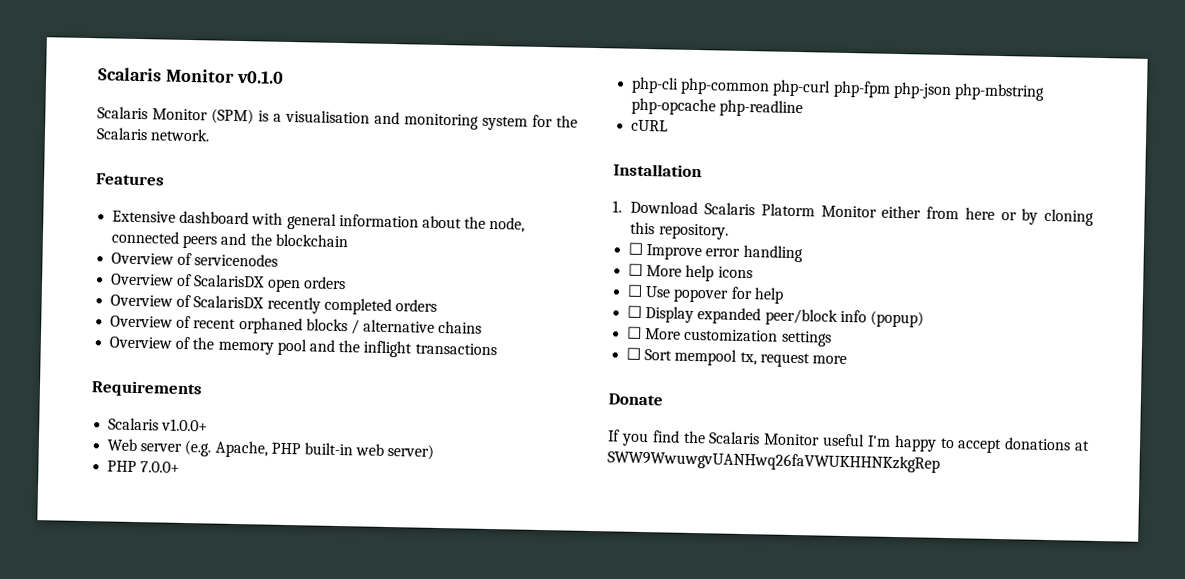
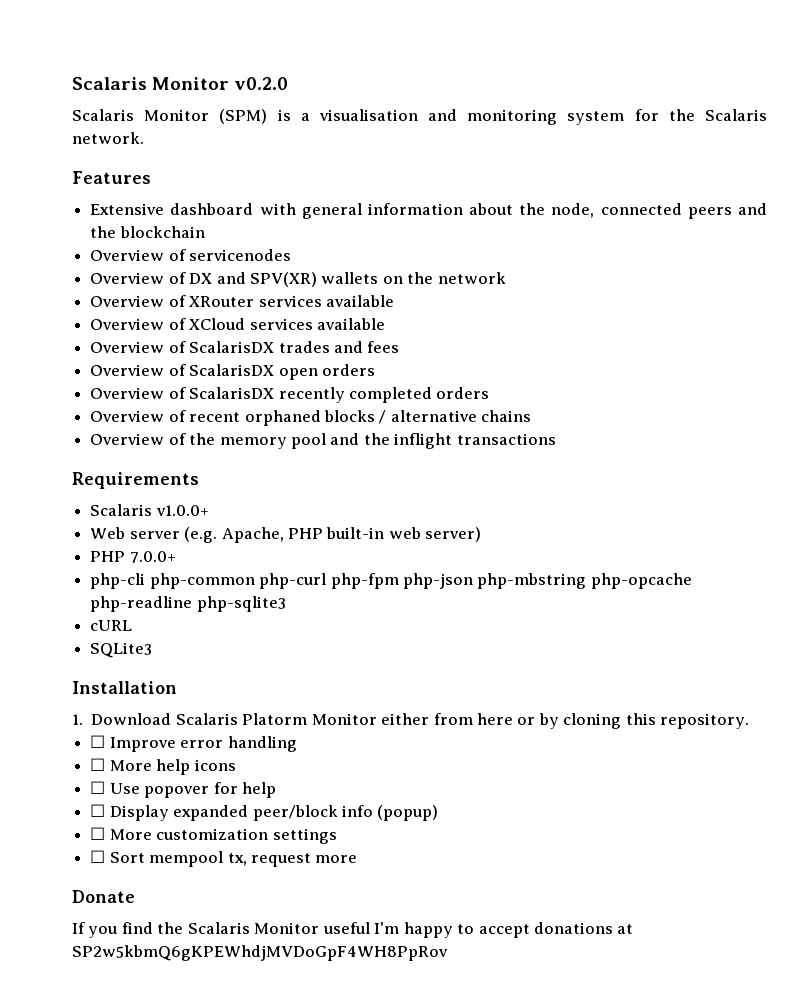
- Scalaris Monitor v0.1.0
+ Scalaris Monitor v0.2.0
+ Overview of DX and SPV(XR) wallets on the network
+ Overview of XRouter services available
+ Overview of XCloud services available
+ Overview of ScalarisDX trades and fees
- php-cli php-common php-curl php-fpm php-json php-mbstring php-opcache php-readline
+ php-cli php-common php-curl php-fpm php-json php-mbstring php-opcache php-readline php-sqlite3
+ SQLite3
- If you find the Scalaris Monitor useful I'm happy to accept donations at SWW9WwuwgvUANHwq26faVWUKHHNKzkgRep
+ If you find the Scalaris Monitor useful I'm happy to accept donations at SP2w5kbmQ6gKPEWhdjMVDoGpF4WH8PpRov

